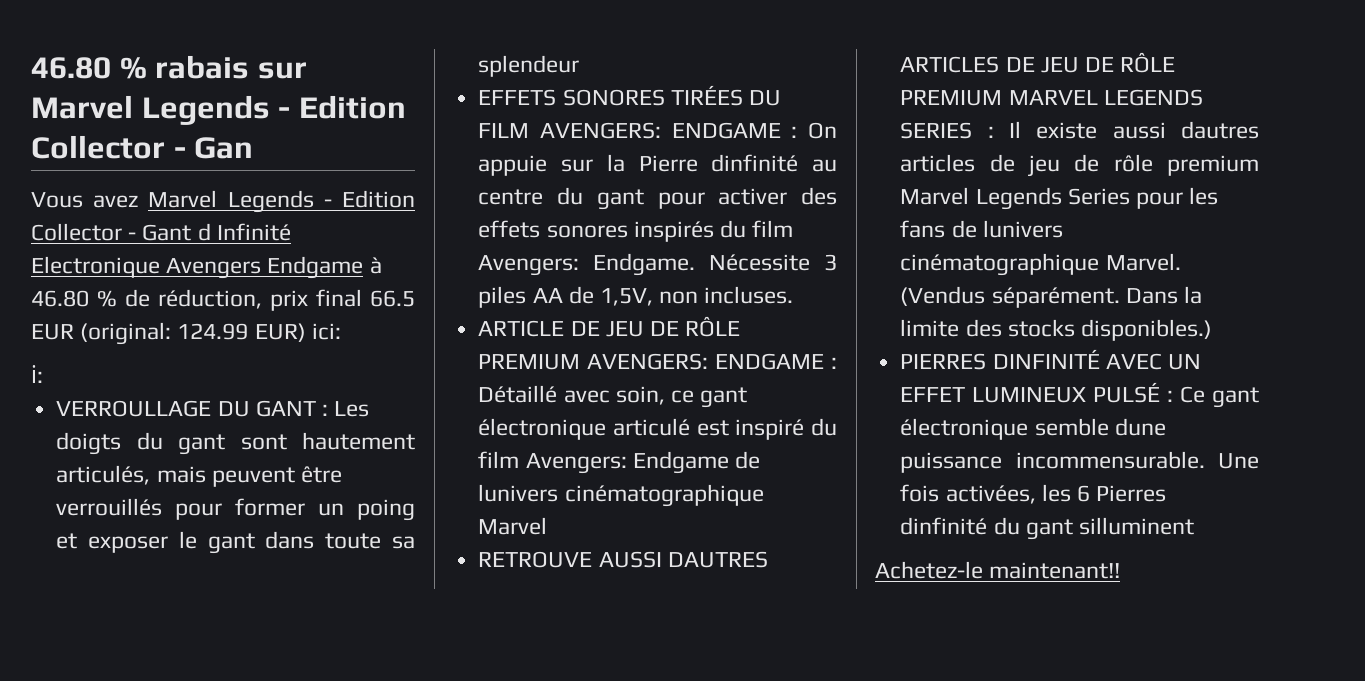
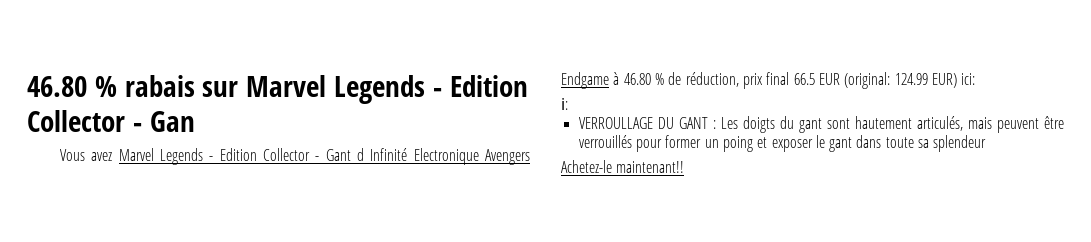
- EFFETS SONORES TIRÉES DU FILM AVENGERS: ENDGAME : On appuie sur la Pierre dinfinité au centre du gant pour activer des effets sonores inspirés du film Avengers: Endgame. Nécessite 3 piles AA de 1,5V, non incluses.
- ARTICLE DE JEU DE RÔLE PREMIUM AVENGERS: ENDGAME : Détaillé avec soin, ce gant électronique articulé est inspiré du film Avengers: Endgame de lunivers cinématographique Marvel
- RETROUVE AUSSI DAUTRES ARTICLES DE JEU DE RÔLE PREMIUM MARVEL LEGENDS SERIES : Il existe aussi dautres articles de jeu de rôle premium Marvel Legends Series pour les fans de lunivers cinématographique Marvel. (Vendus séparément. Dans la limite des stocks disponibles.)
- PIERRES DINFINITÉ AVEC UN EFFET LUMINEUX PULSÉ : Ce gant électronique semble dune puissance incommensurable. Une fois activées, les 6 Pierres dinfinité du gant silluminent

